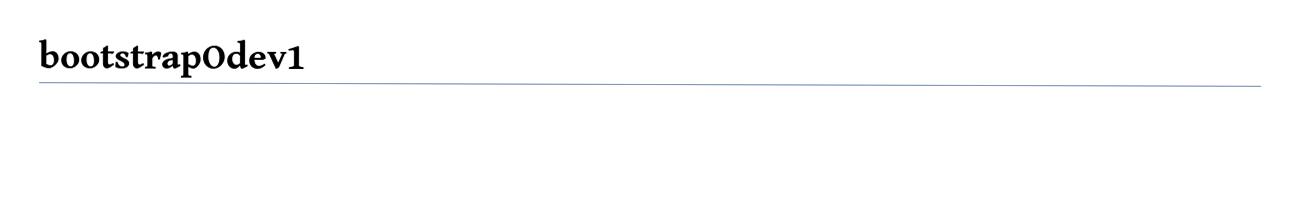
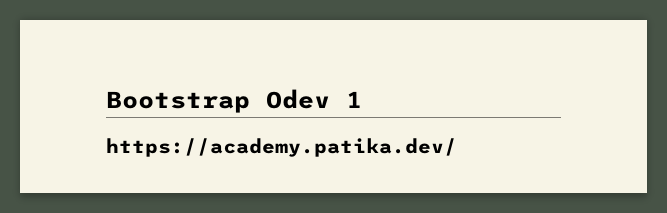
- bootstrapOdev1
+ Bootstrap Odev 1
+ https://academy.patika.dev/

